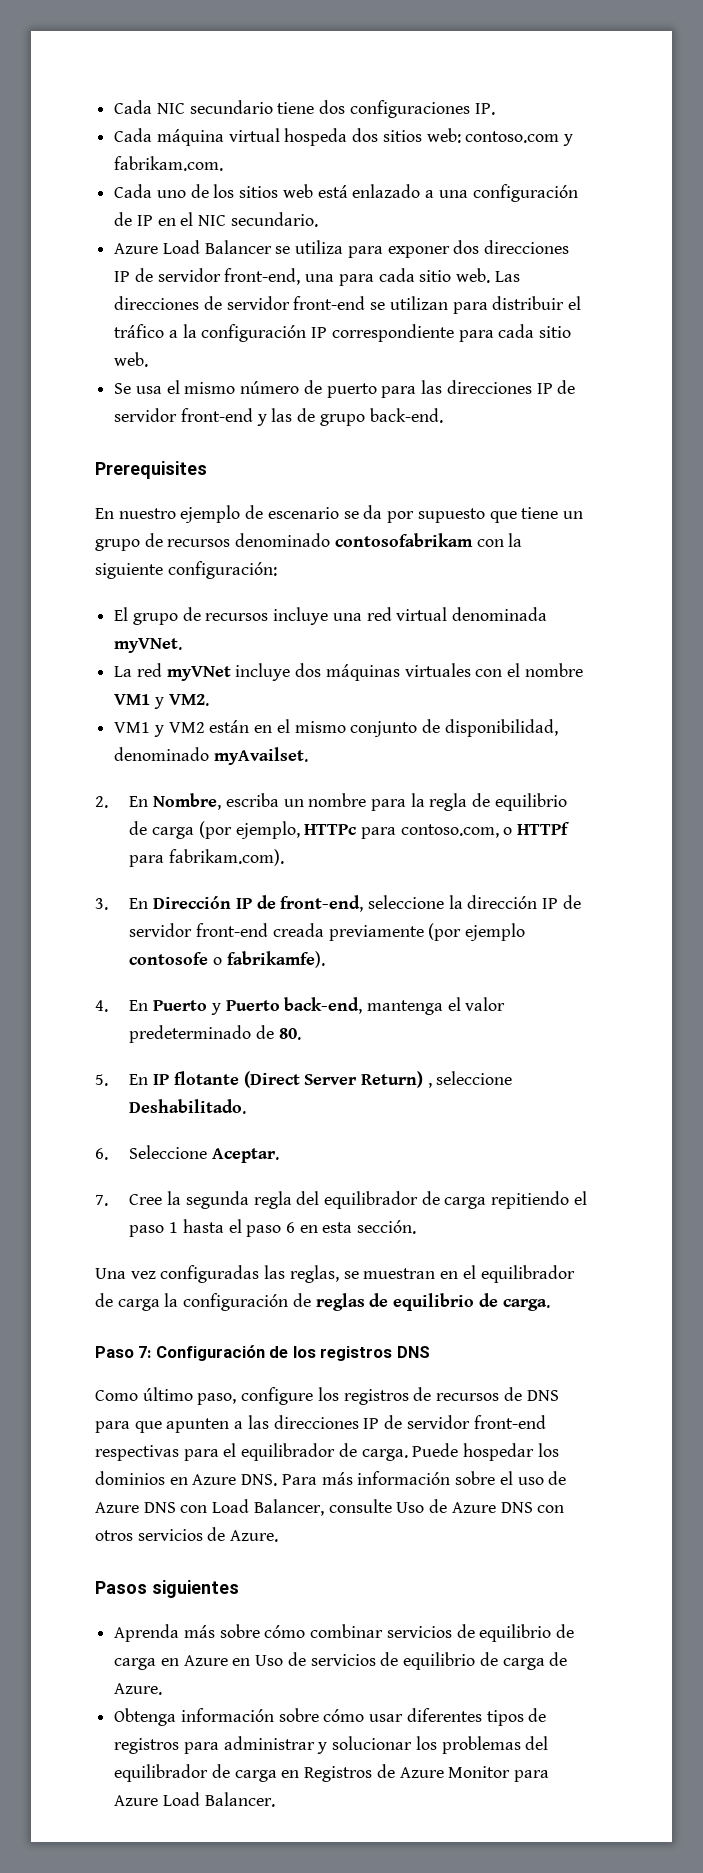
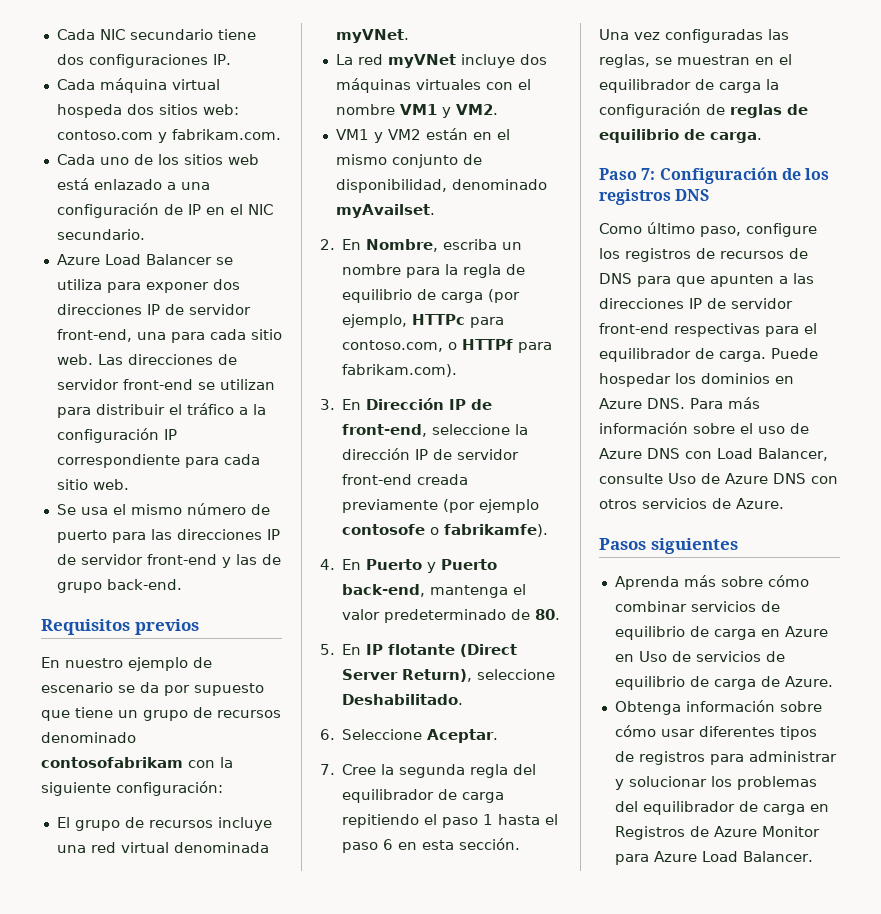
- Prerequisites
+ Requisitos previos
- 5. En IP flotante (Direct Server Return) , seleccione Deshabilitado.
+ 5. En IP flotante (Direct Server Return), seleccione Deshabilitado.

